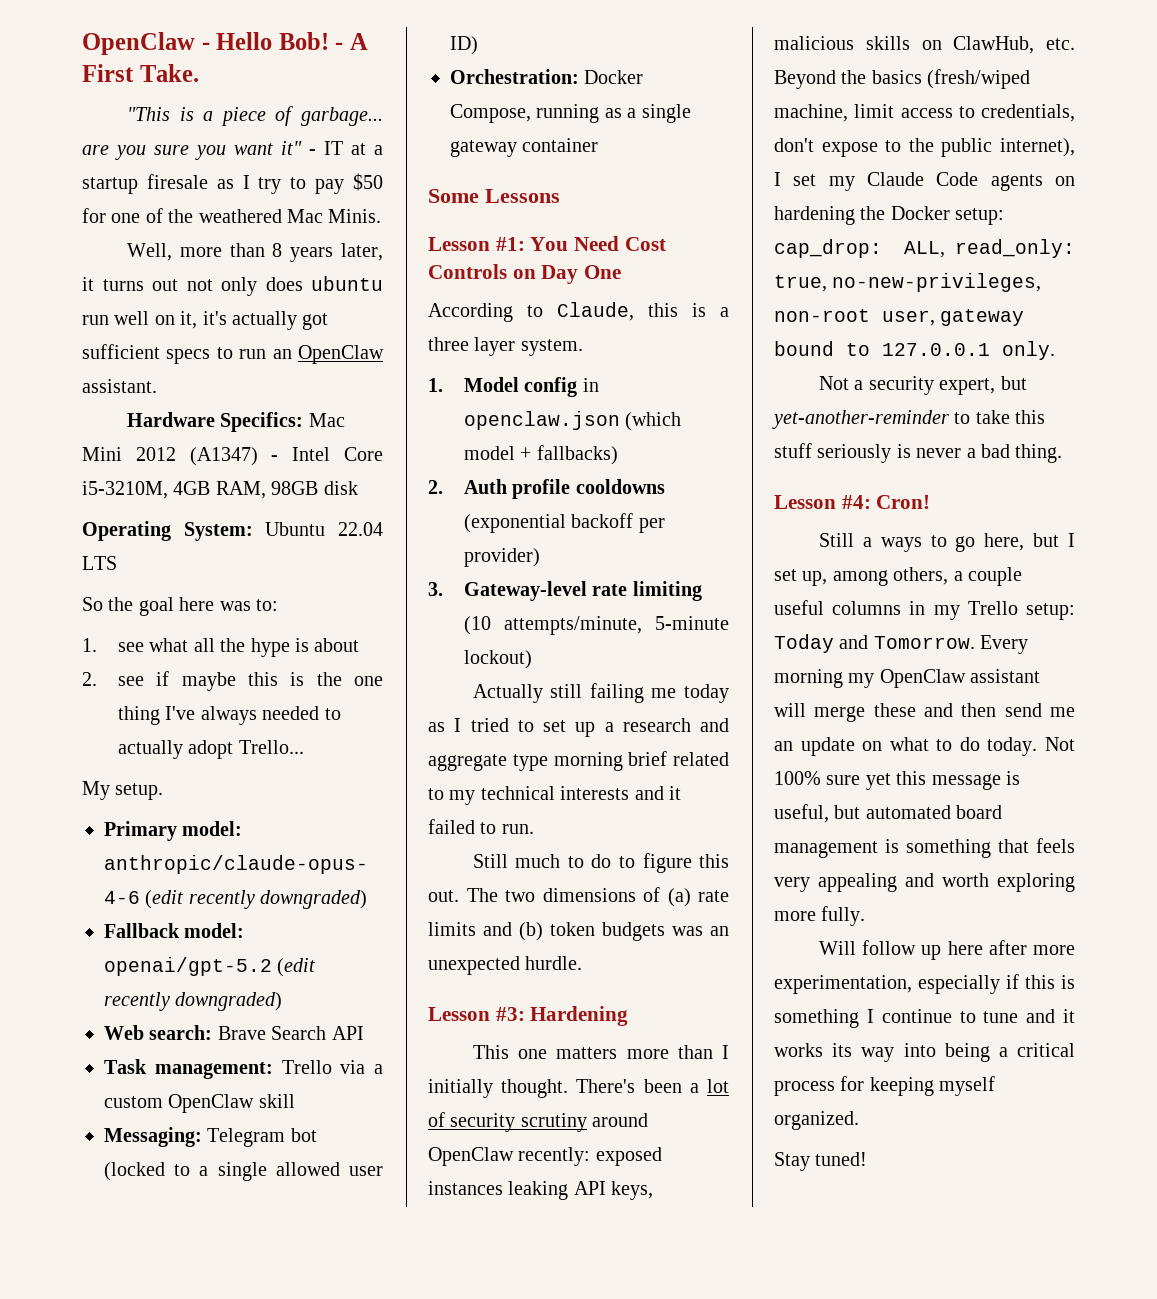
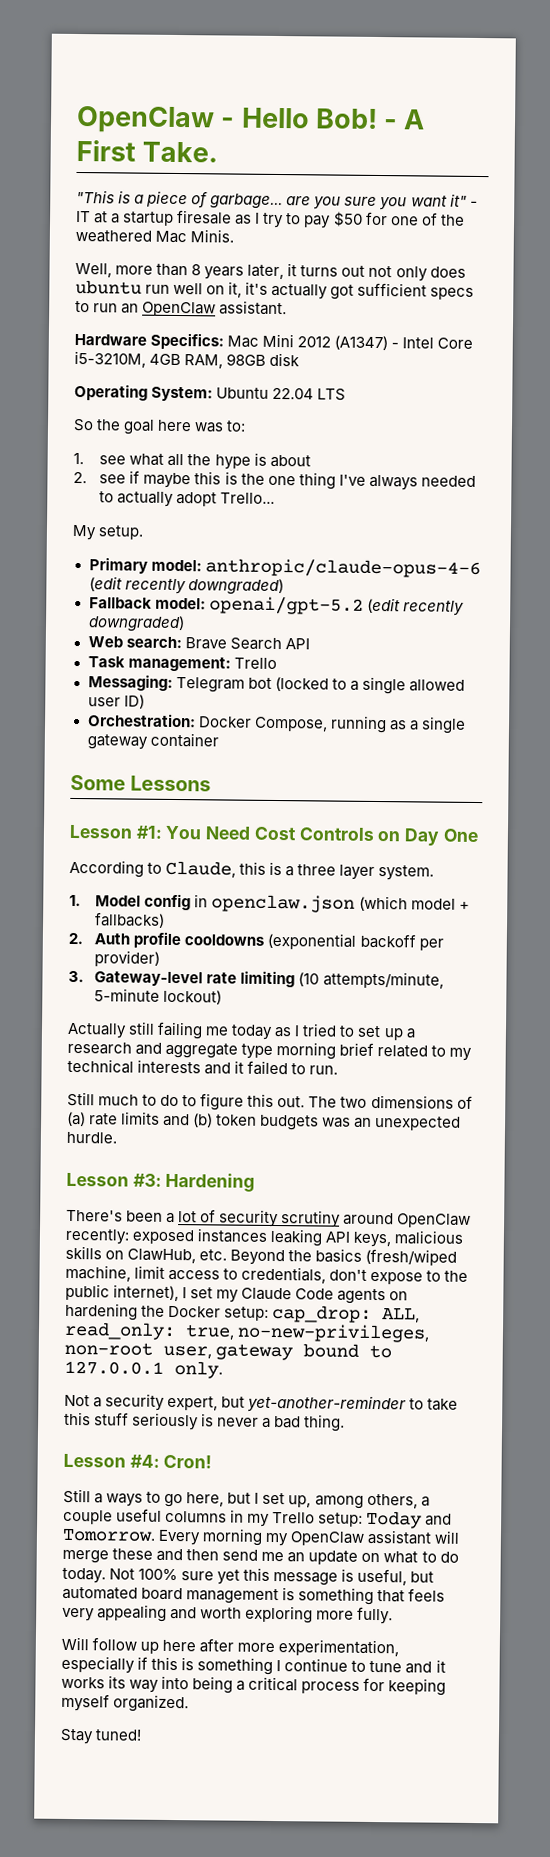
- Task management: Trello via a custom OpenClaw skill
+ Task management: Trello
- This one matters more than I initially thought.

